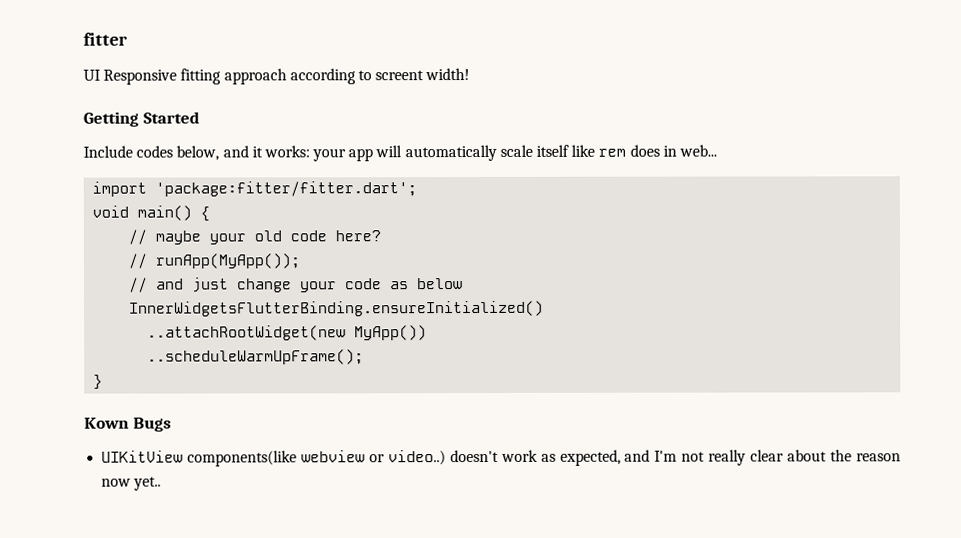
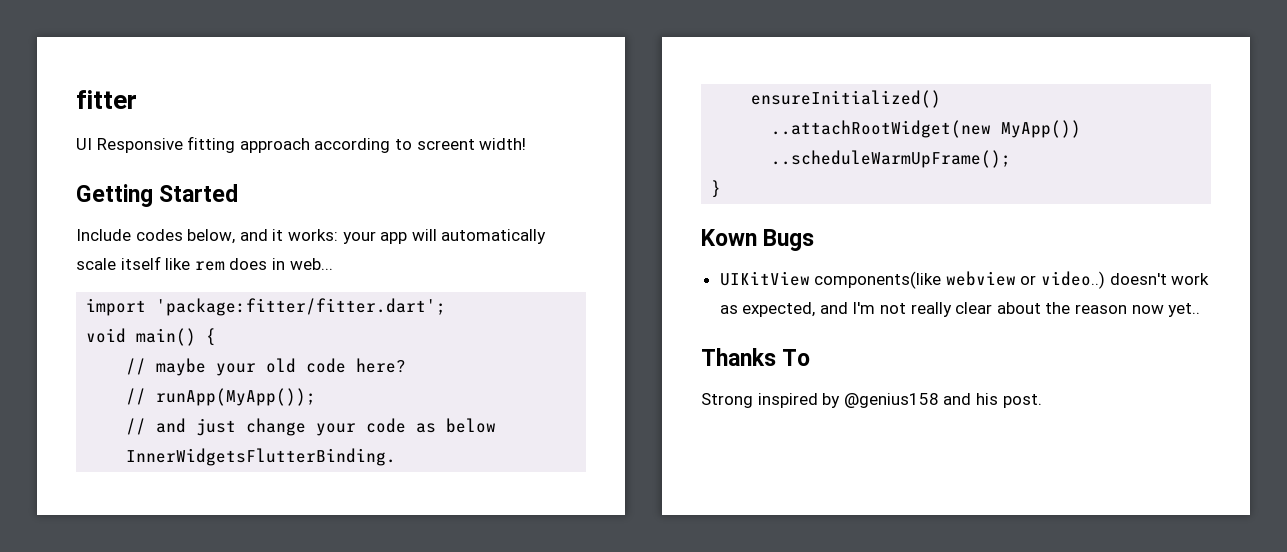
+ Thanks To
+ Strong inspired by @genius158 and his post.

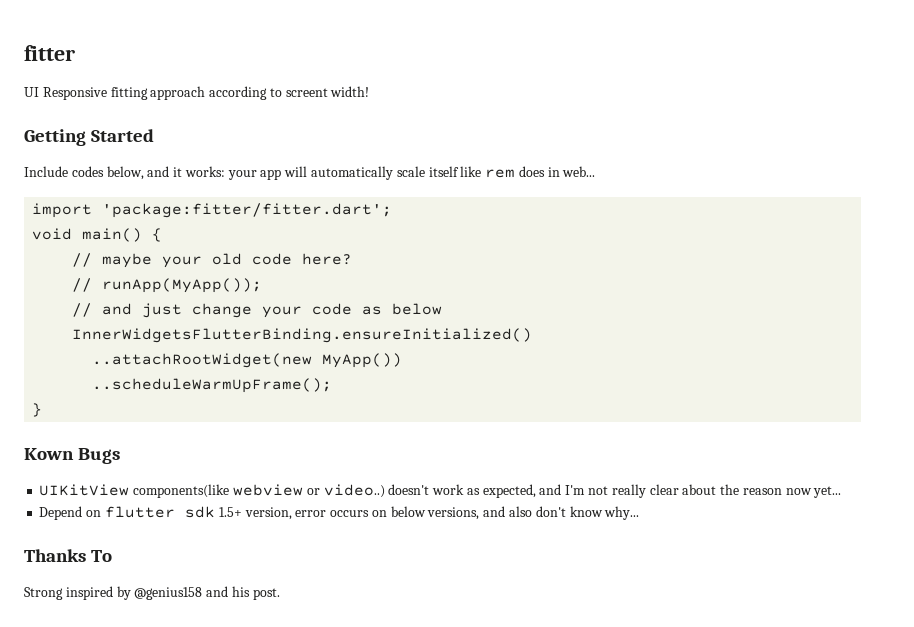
- UIKitView components(like webview or video..) doesn't work as expected, and I'm not really clear about the reason now yet..
+ UIKitView components(like webview or video..) doesn't work as expected, and I'm not really clear about the reason now yet...
+ Depend on flutter sdk 1.5+ version, error occurs on below versions, and also don't know why...

